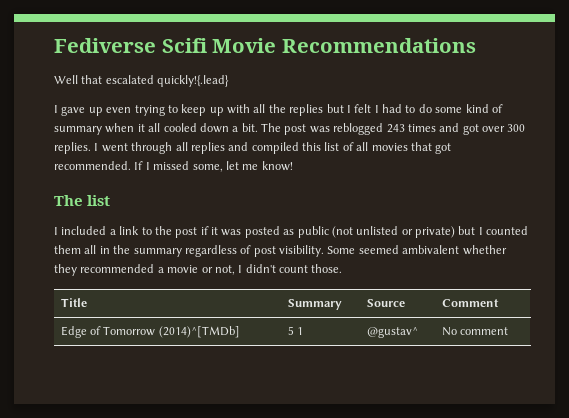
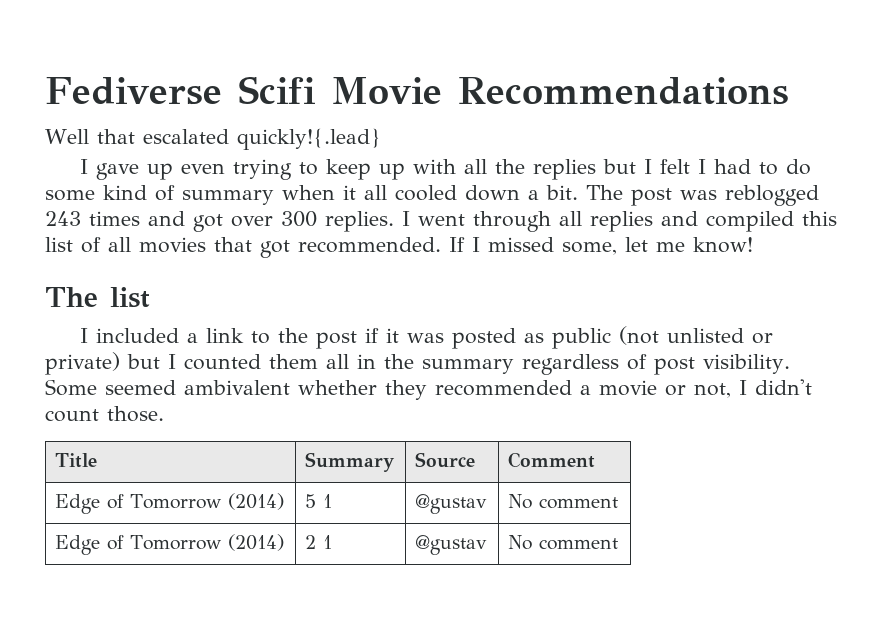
- Edge of Tomorrow (2014)^[TMDb] | 5 1 | @gustav^ | No comment
+ Edge of Tomorrow (2014) | 5 1 | @gustav | No comment
+ Edge of Tomorrow (2014) | 2 1 | @gustav | No comment

